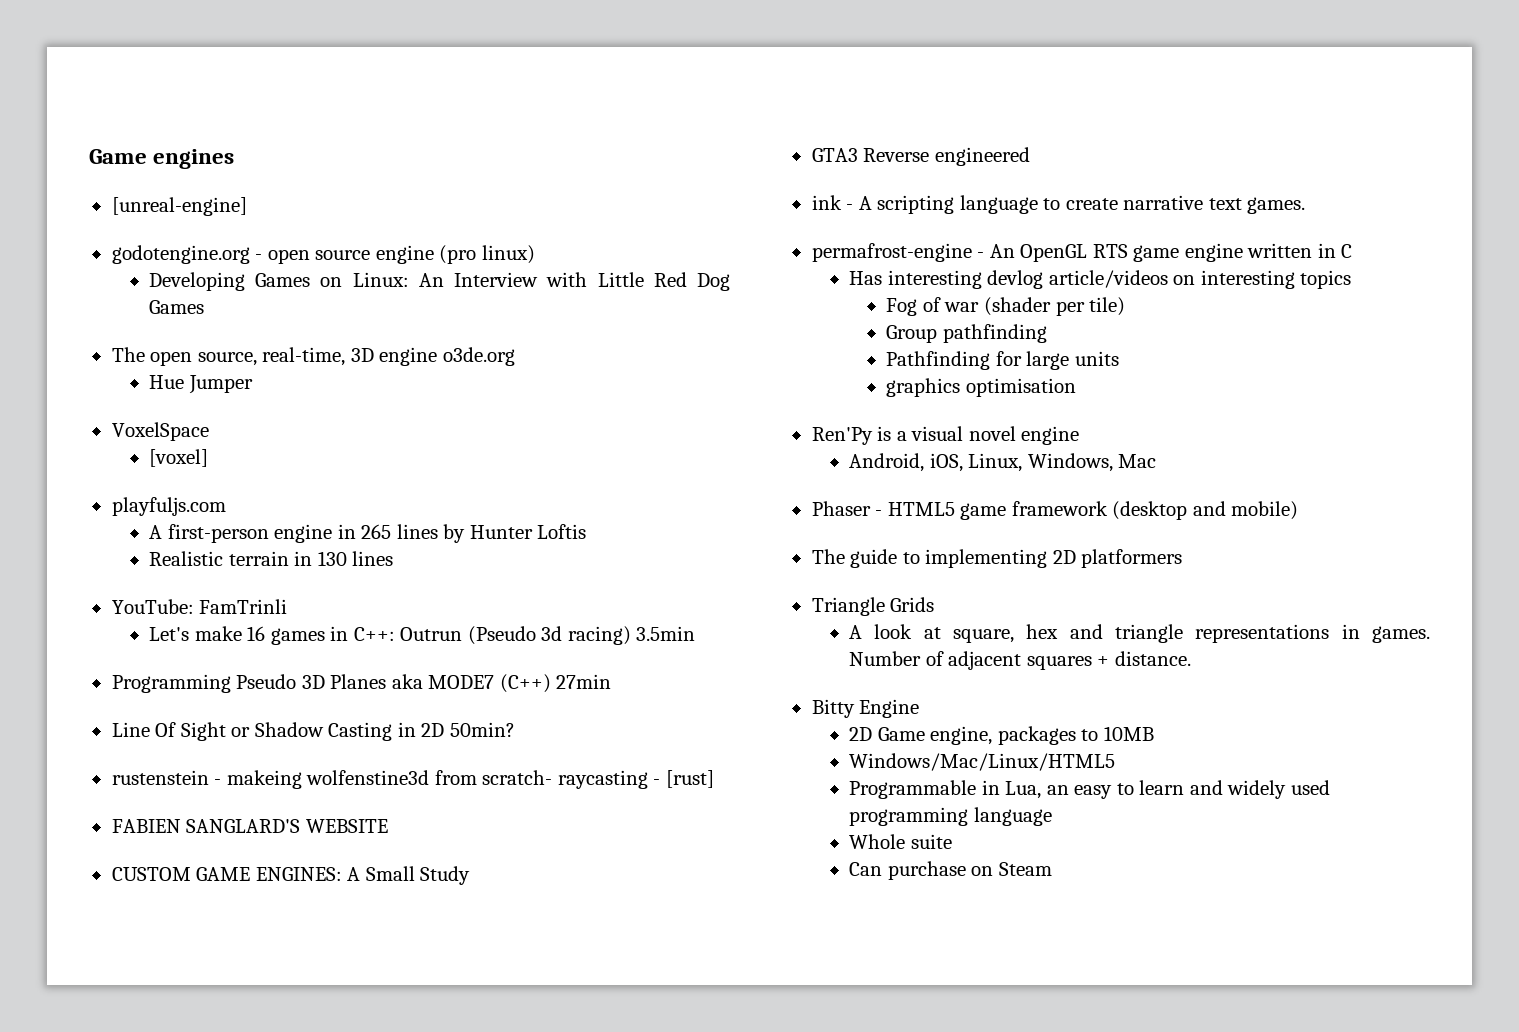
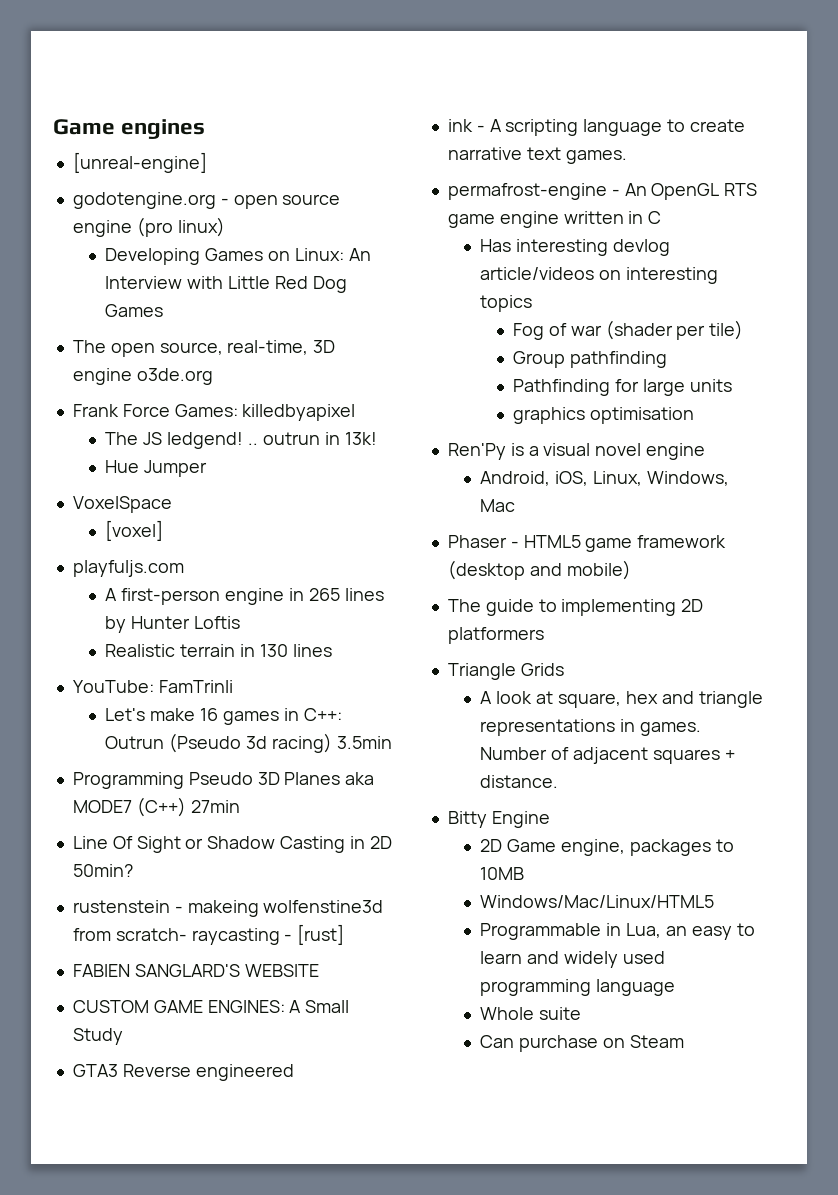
+ Frank Force Games: killedbyapixel
+ The JS ledgend! .. outrun in 13k!

